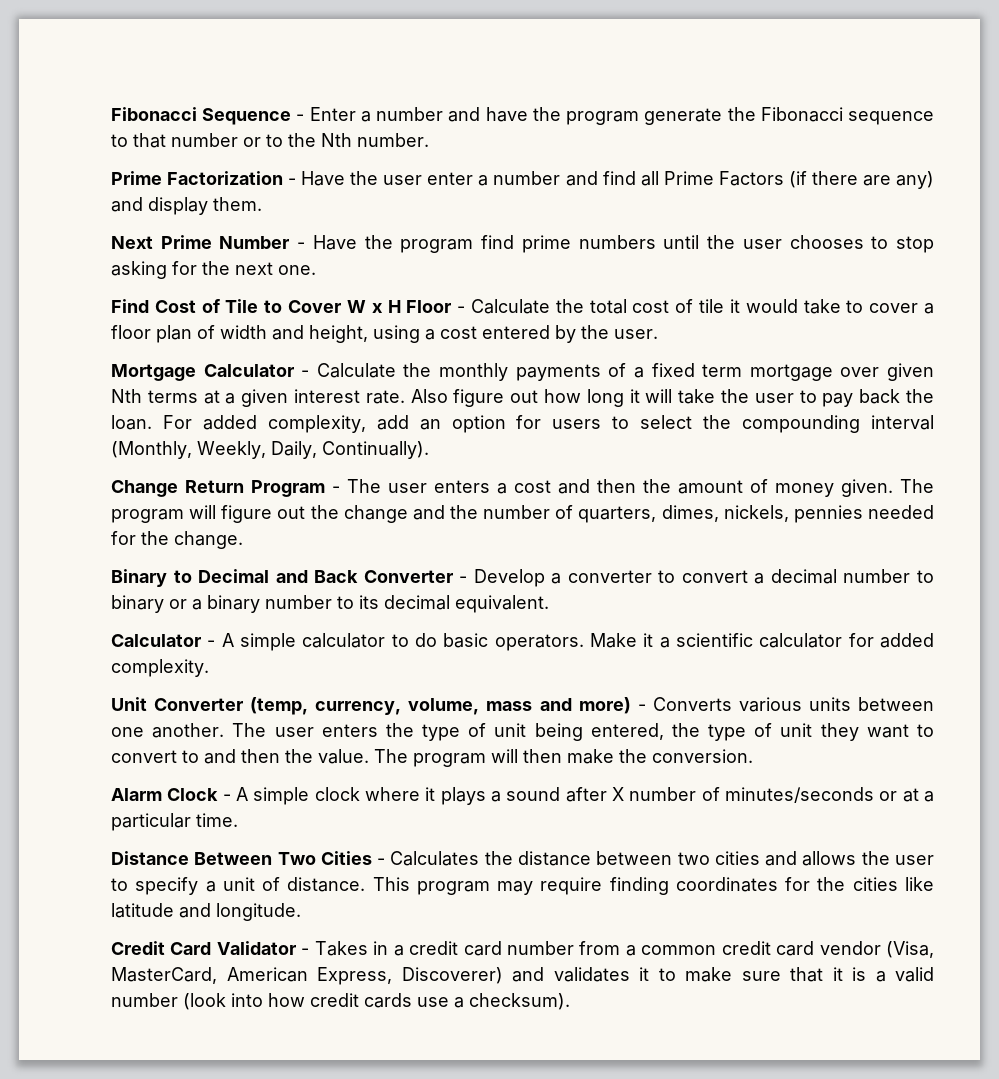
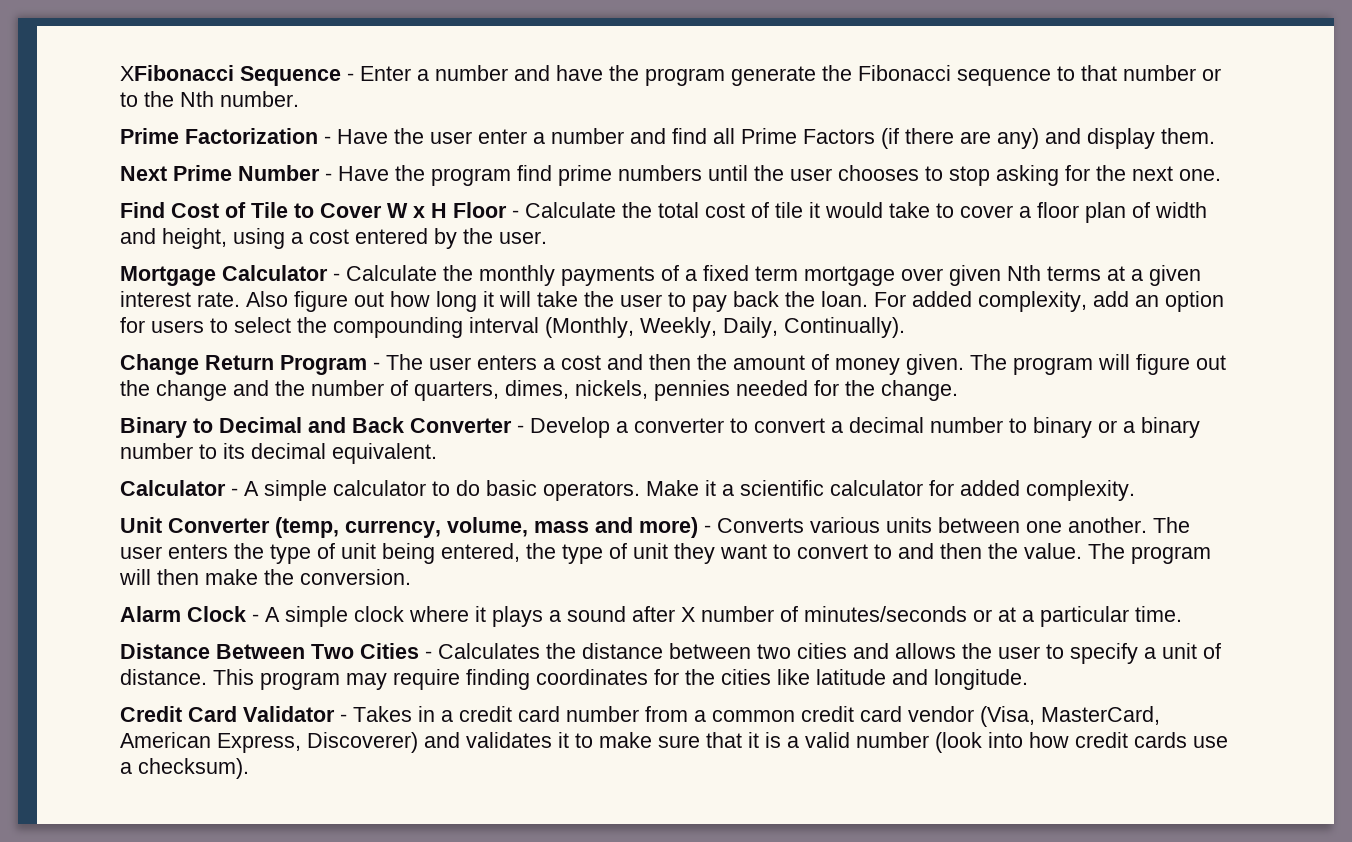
- Fibonacci Sequence - Enter a number and have the program generate the Fibonacci sequence to that number or to the Nth number.
+ XFibonacci Sequence - Enter a number and have the program generate the Fibonacci sequence to that number or to the Nth number.

